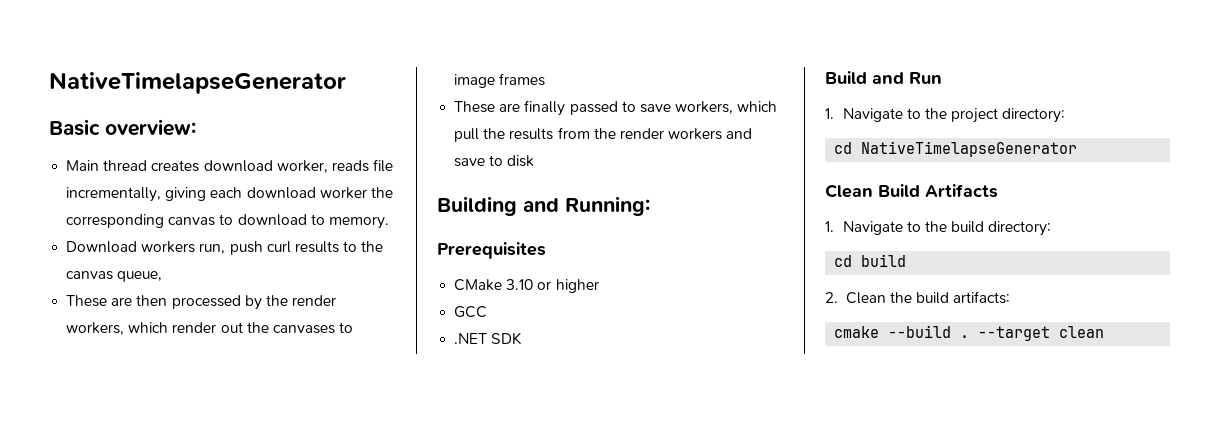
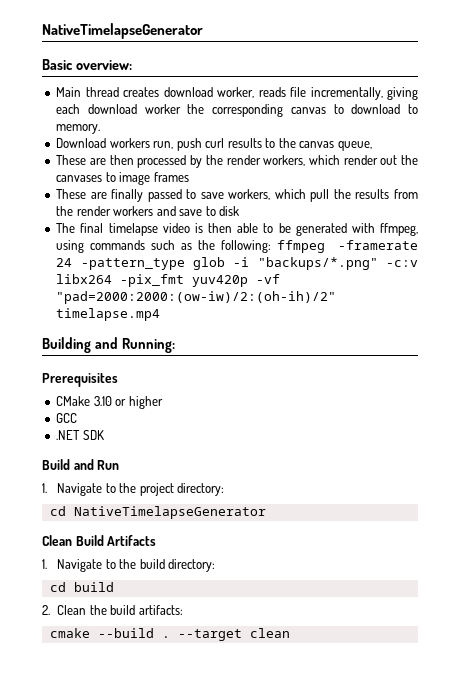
+ The final timelapse video is then able to be generated with ffmpeg, using commands such as the following: ffmpeg -framerate 24 -pattern_type glob -i "backups/*.png" -c:v libx264 -pix_fmt yuv420p -vf "pad=2000:2000:(ow-iw)/2:(oh-ih)/2" timelapse.mp4

